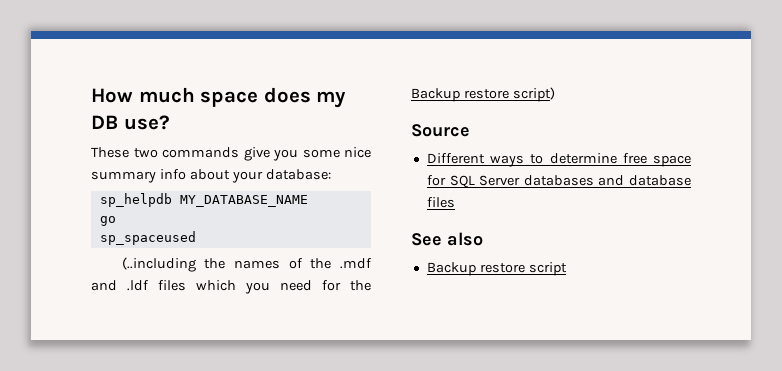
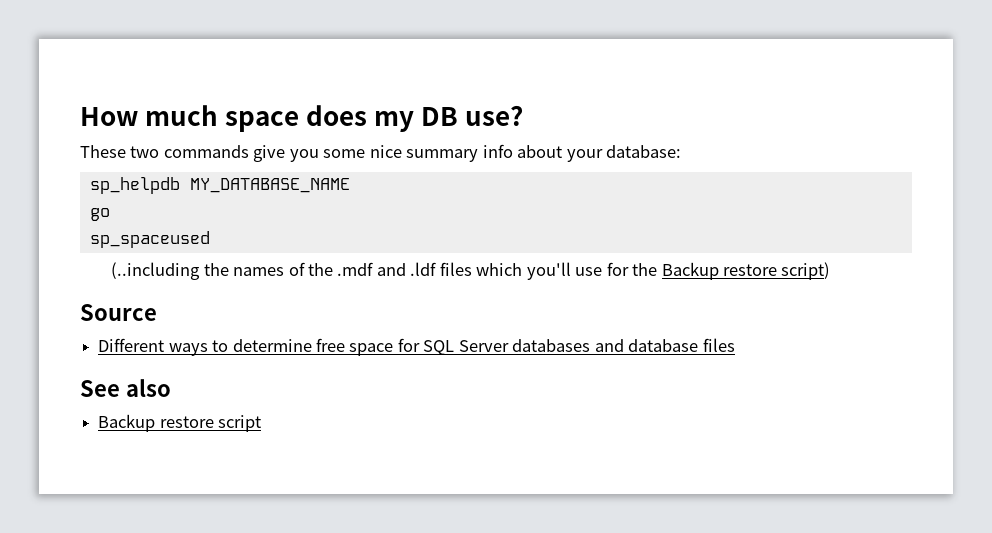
- (..including the names of the .mdf and .ldf files which you need for the Backup restore script)
+ (..including the names of the .mdf and .ldf files which you'll use for the Backup restore script)

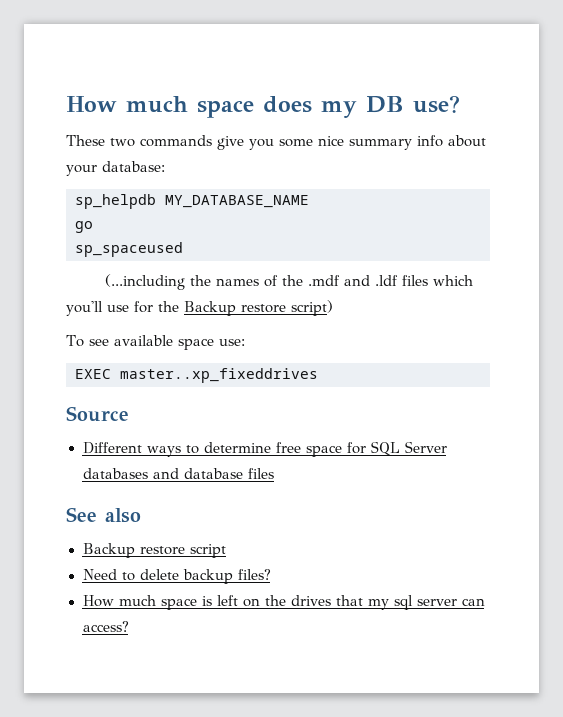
- (..including the names of the .mdf and .ldf files which you'll use for the Backup restore script)
+ (...including the names of the .mdf and .ldf files which you'll use for the Backup restore script)
+ To see available space use:
+ EXEC master..xp_fixeddrives
+ Need to delete backup files?
+ How much space is left on the drives that my sql server can access?

